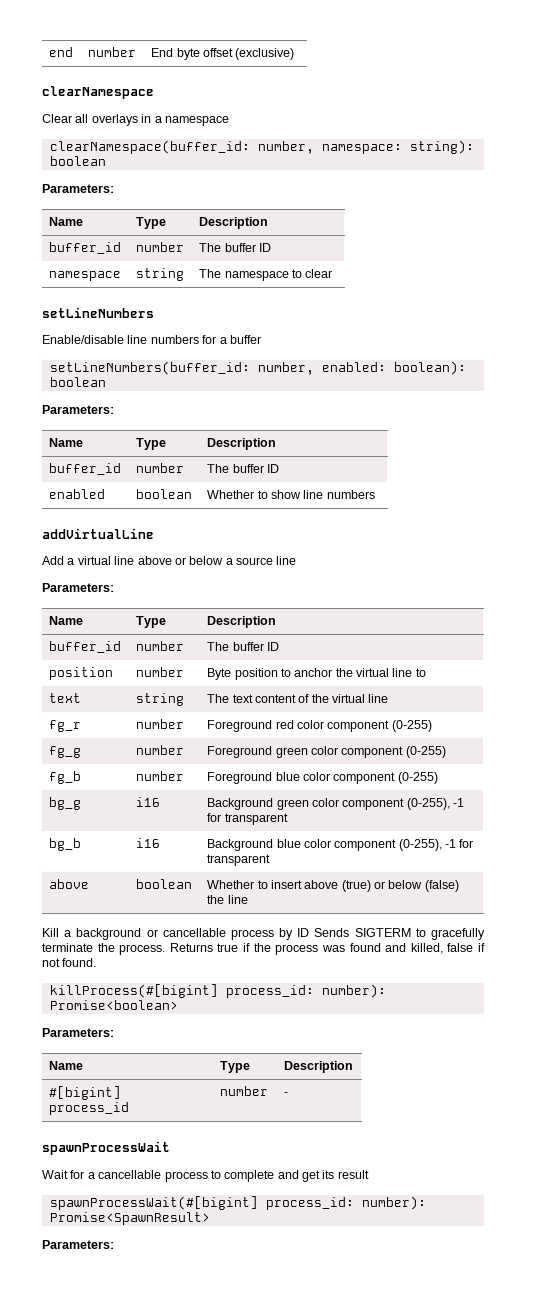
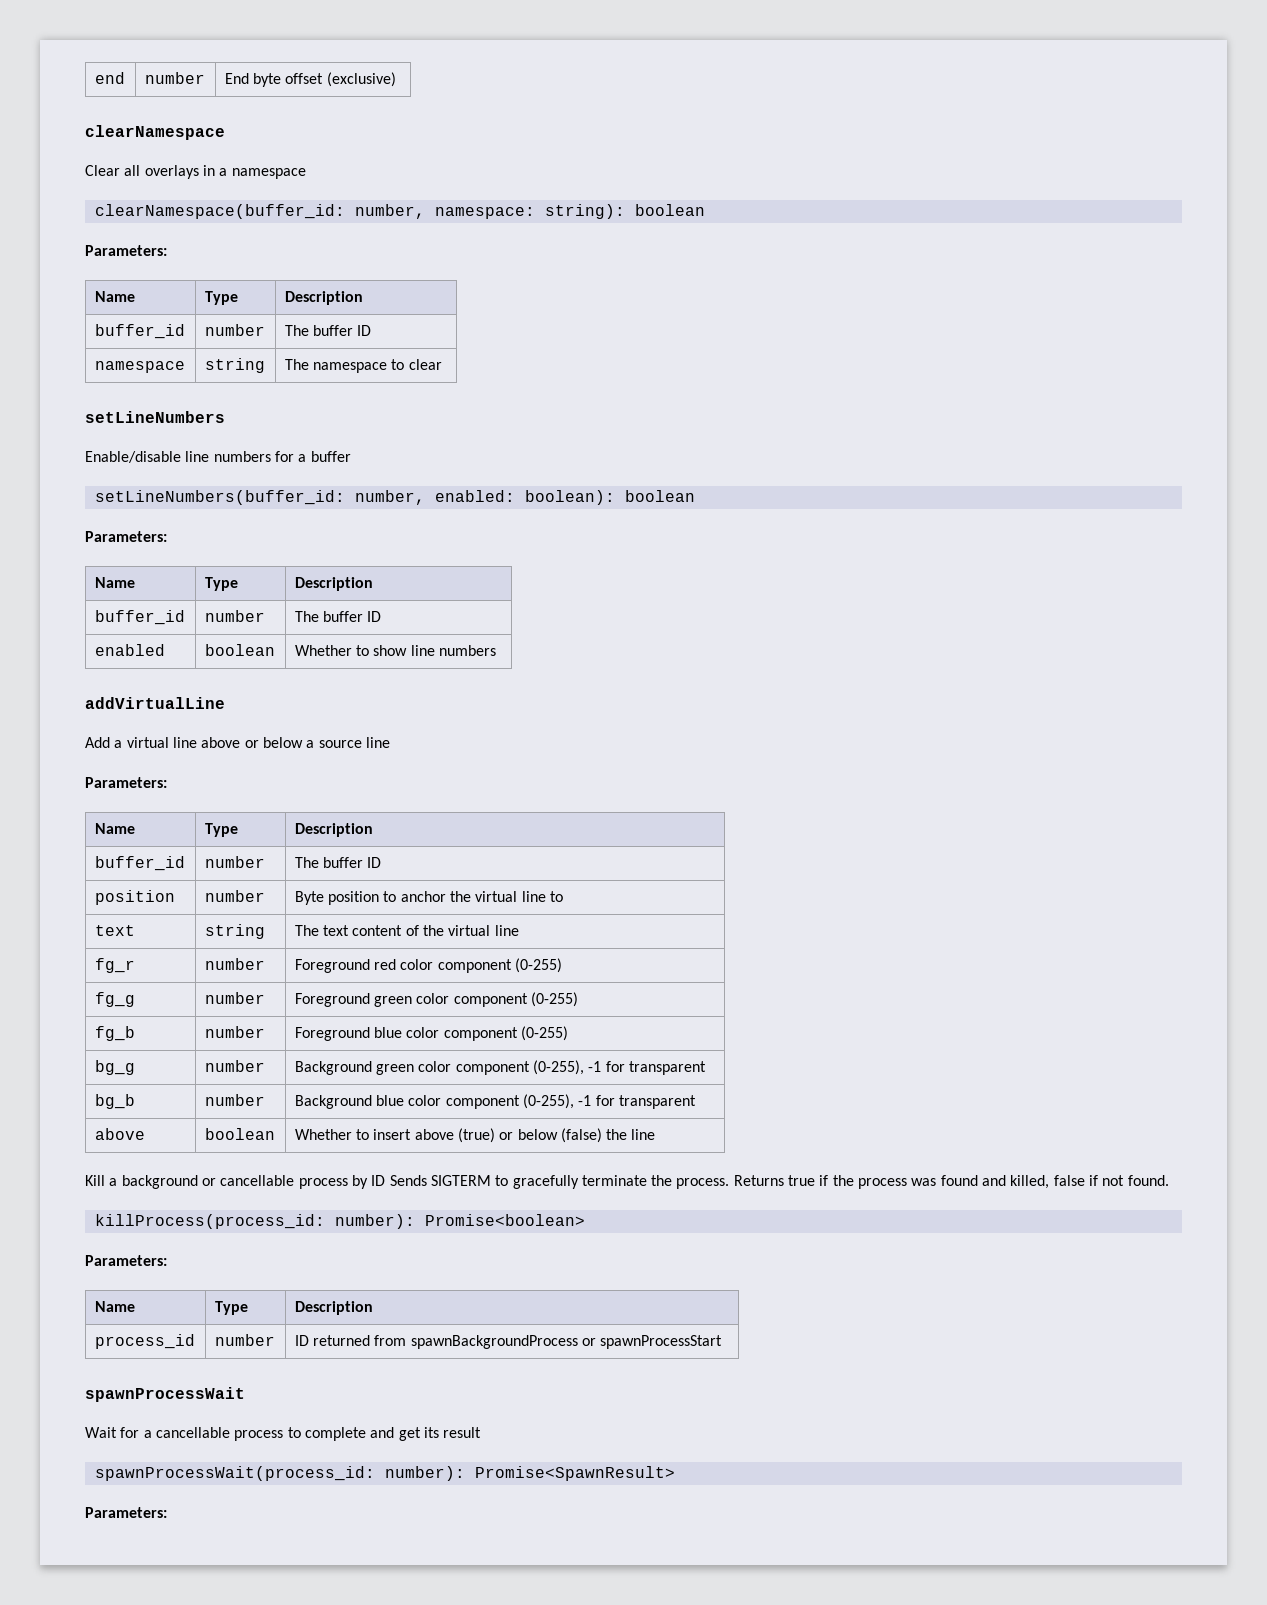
- bg_g | i16 | Background green color component (0-255), -1 for transparent
+ bg_g | number | Background green color component (0-255), -1 for transparent
- bg_b | i16 | Background blue color component (0-255), -1 for transparent
+ bg_b | number | Background blue color component (0-255), -1 for transparent
- killProcess(#[bigint] process_id: number): Promise<boolean>
+ killProcess(process_id: number): Promise<boolean>
- #[bigint] process_id | number | -
+ process_id | number | ID returned from spawnBackgroundProcess or spawnProcessStart
- spawnProcessWait(#[bigint] process_id: number): Promise<SpawnResult>
+ spawnProcessWait(process_id: number): Promise<SpawnResult>

